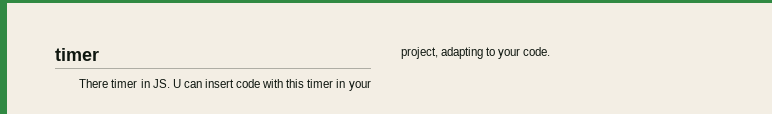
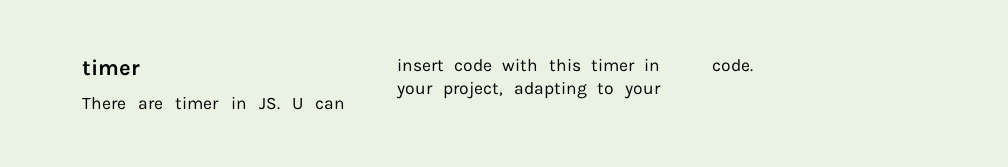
- There timer in JS. U can insert code with this timer in your project, adapting to your code.
+ There are timer in JS. U can insert code with this timer in your project, adapting to your code.

